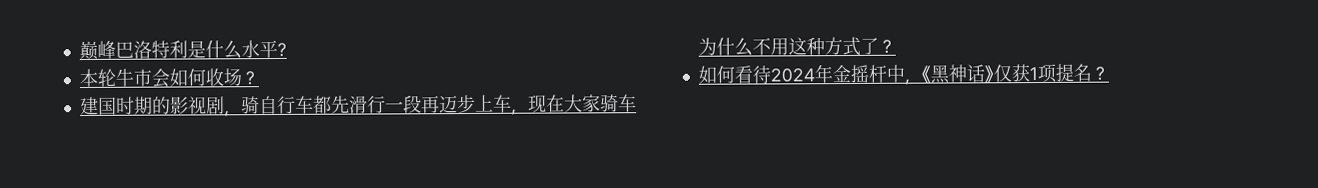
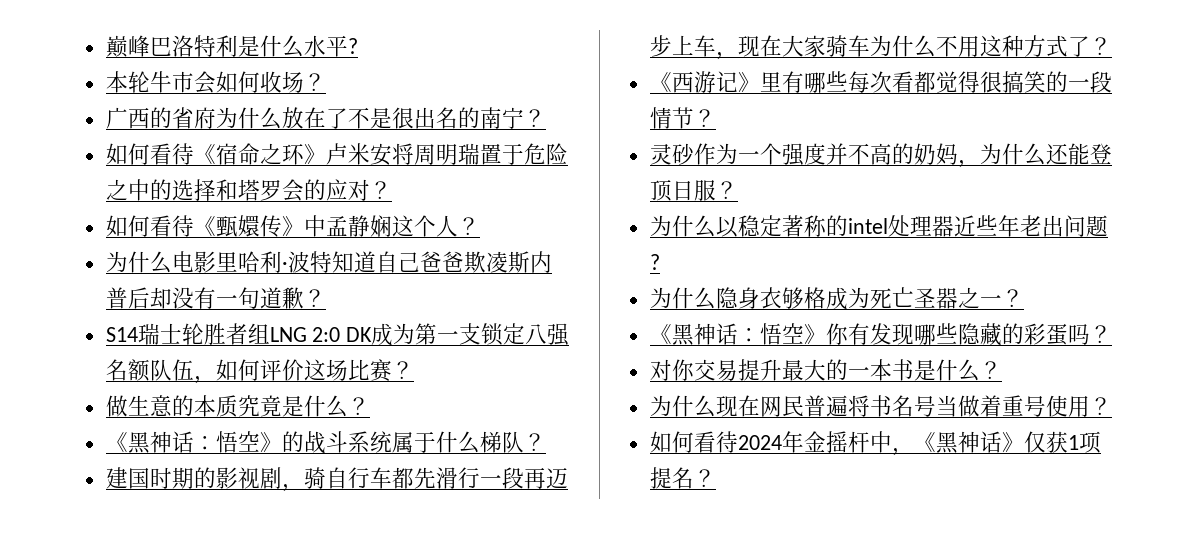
+ 广西的省府为什么放在了不是很出名的南宁？
+ 如何看待《宿命之环》卢米安将周明瑞置于危险之中的选择和塔罗会的应对？
+ 如何看待《甄嬛传》中孟静娴这个人？
+ 为什么电影里哈利·波特知道自己爸爸欺凌斯内普后却没有一句道歉？
+ S14瑞士轮胜者组LNG 2:0 DK成为第一支锁定八强名额队伍，如何评价这场比赛？
+ 做生意的本质究竟是什么？
+ 《黑神话：悟空》的战斗系统属于什么梯队？
+ 《西游记》里有哪些每次看都觉得很搞笑的一段情节？
+ 灵砂作为一个强度并不高的奶妈，为什么还能登顶日服？
+ 为什么以稳定著称的intel处理器近些年老出问题?
+ 为什么隐身衣够格成为死亡圣器之一？
+ 《黑神话：悟空》你有发现哪些隐藏的彩蛋吗？
+ 对你交易提升最大的一本书是什么？
+ 为什么现在网民普遍将书名号当做着重号使用？

